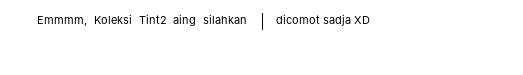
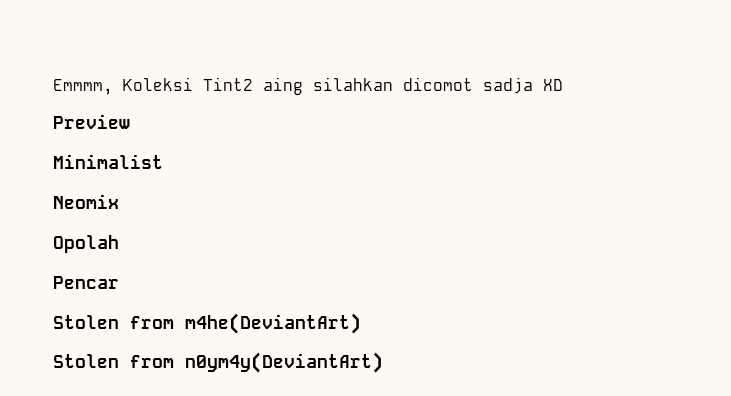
+ Preview
+ Minimalist
+ Neomix
+ Opolah
+ Pencar
+ Stolen from m4he(DeviantArt)
+ Stolen from n0ym4y(DeviantArt)

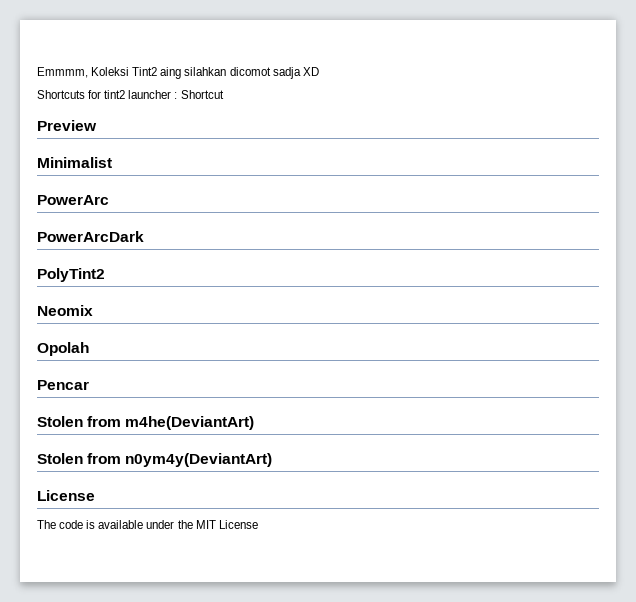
+ Shortcuts for tint2 launcher : Shortcut
+ PowerArc
+ PowerArcDark
+ PolyTint2
  Stolen from n0ym4y(DeviantArt)
+ License
+ The code is available under the MIT License

